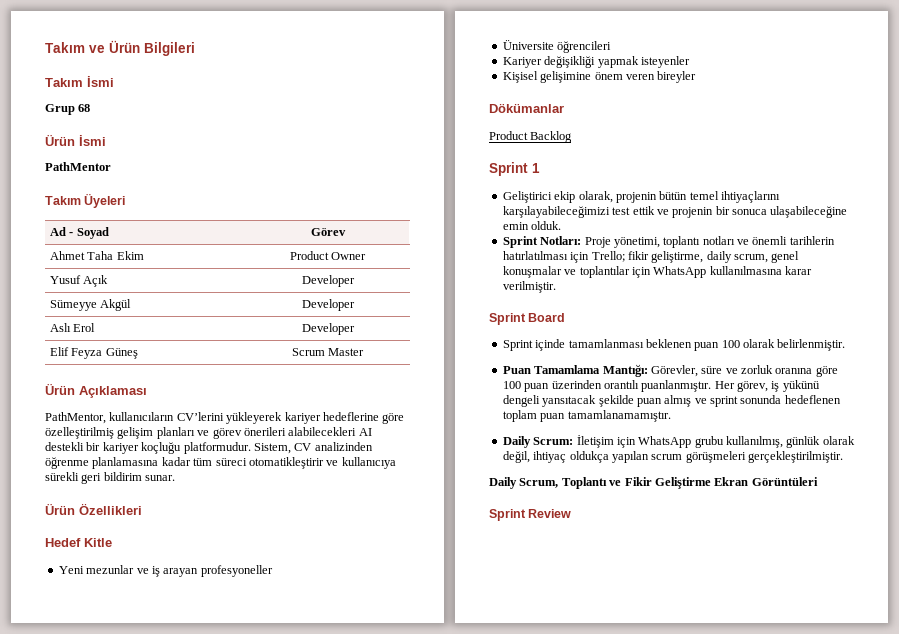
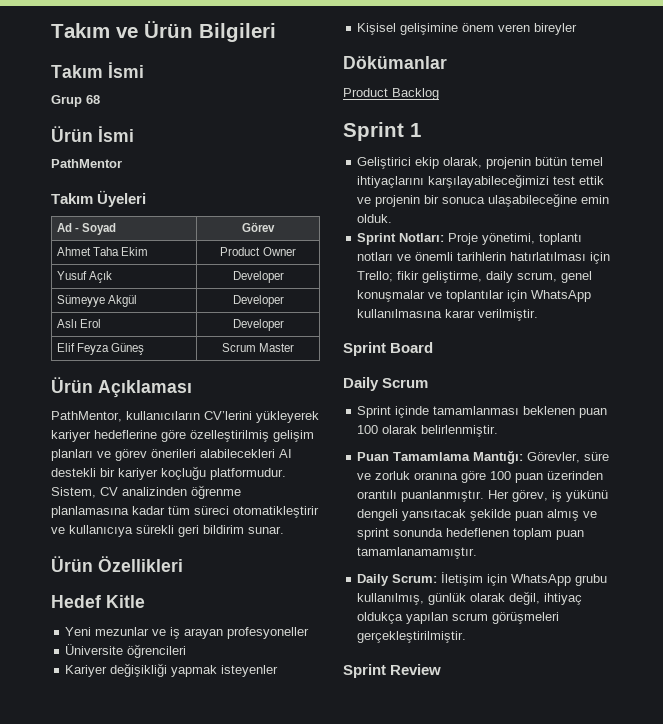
+ Daily Scrum
- Daily Scrum, Toplantı ve Fikir Geliştirme Ekran Görüntüleri

